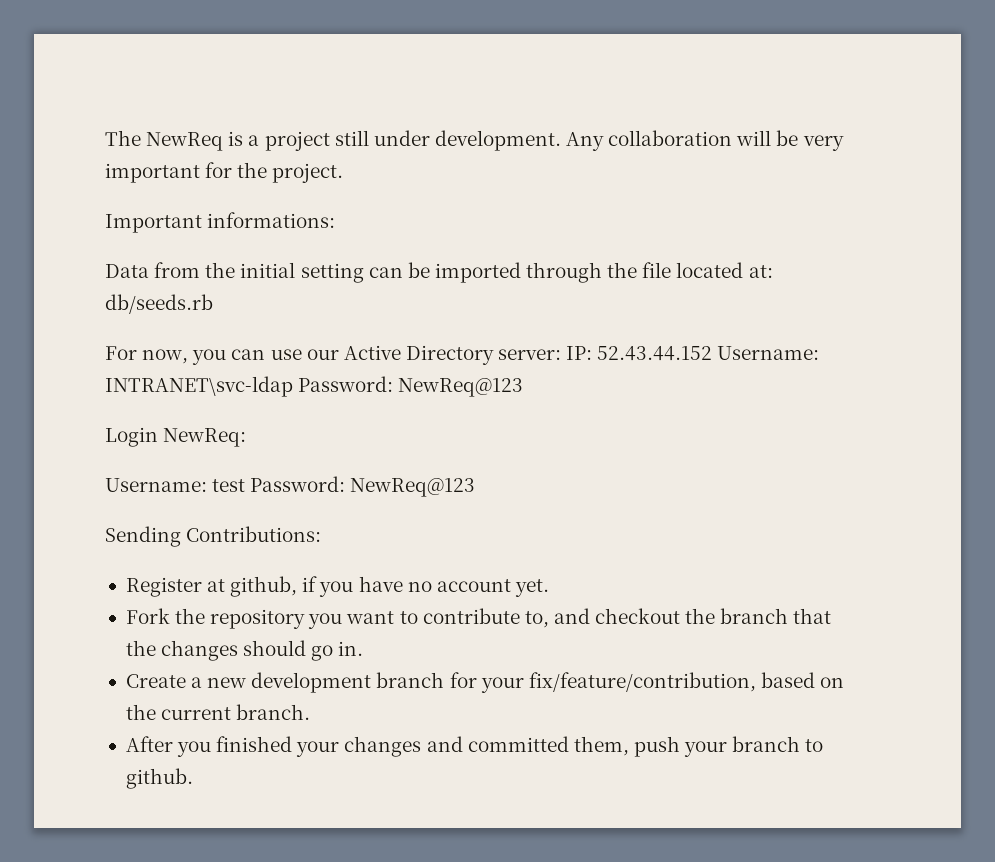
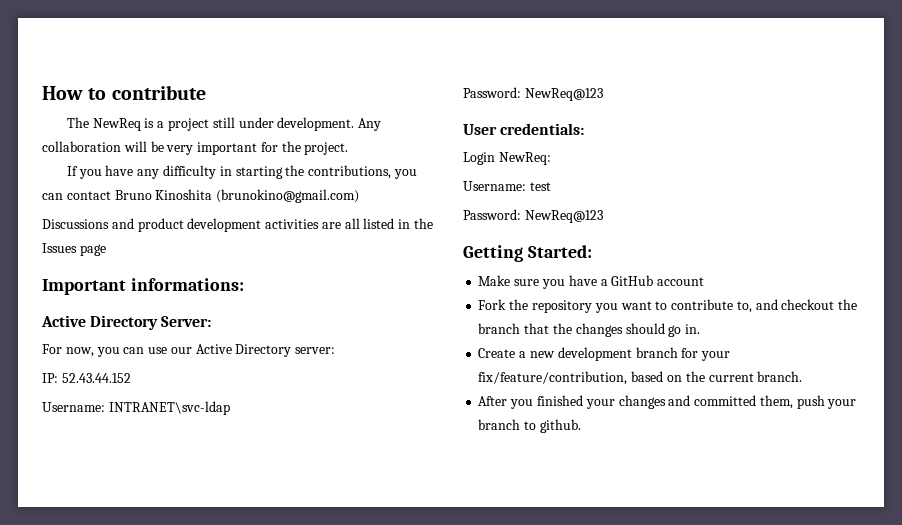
+ How to contribute
+ If you have any difficulty in starting the contributions, you can contact Bruno Kinoshita (brunokino@gmail.com)
+ Discussions and product development activities are all listed in the Issues page
  Important informations:
- Data from the initial setting can be imported through the file located at: db/seeds.rb
+ Active Directory Server:
- For now, you can use our Active Directory server: IP: 52.43.44.152 Username: INTRANET\svc-ldap Password: NewReq@123
+ For now, you can use our Active Directory server:
+ IP: 52.43.44.152
+ Username: INTRANET\svc-ldap
+ Password: NewReq@123
+ User credentials:
- Username: test Password: NewReq@123
- Sending Contributions:
- Register at github, if you have no account yet.
+ Username: test
+ Password: NewReq@123
+ Getting Started:
+ Make sure you have a GitHub account

